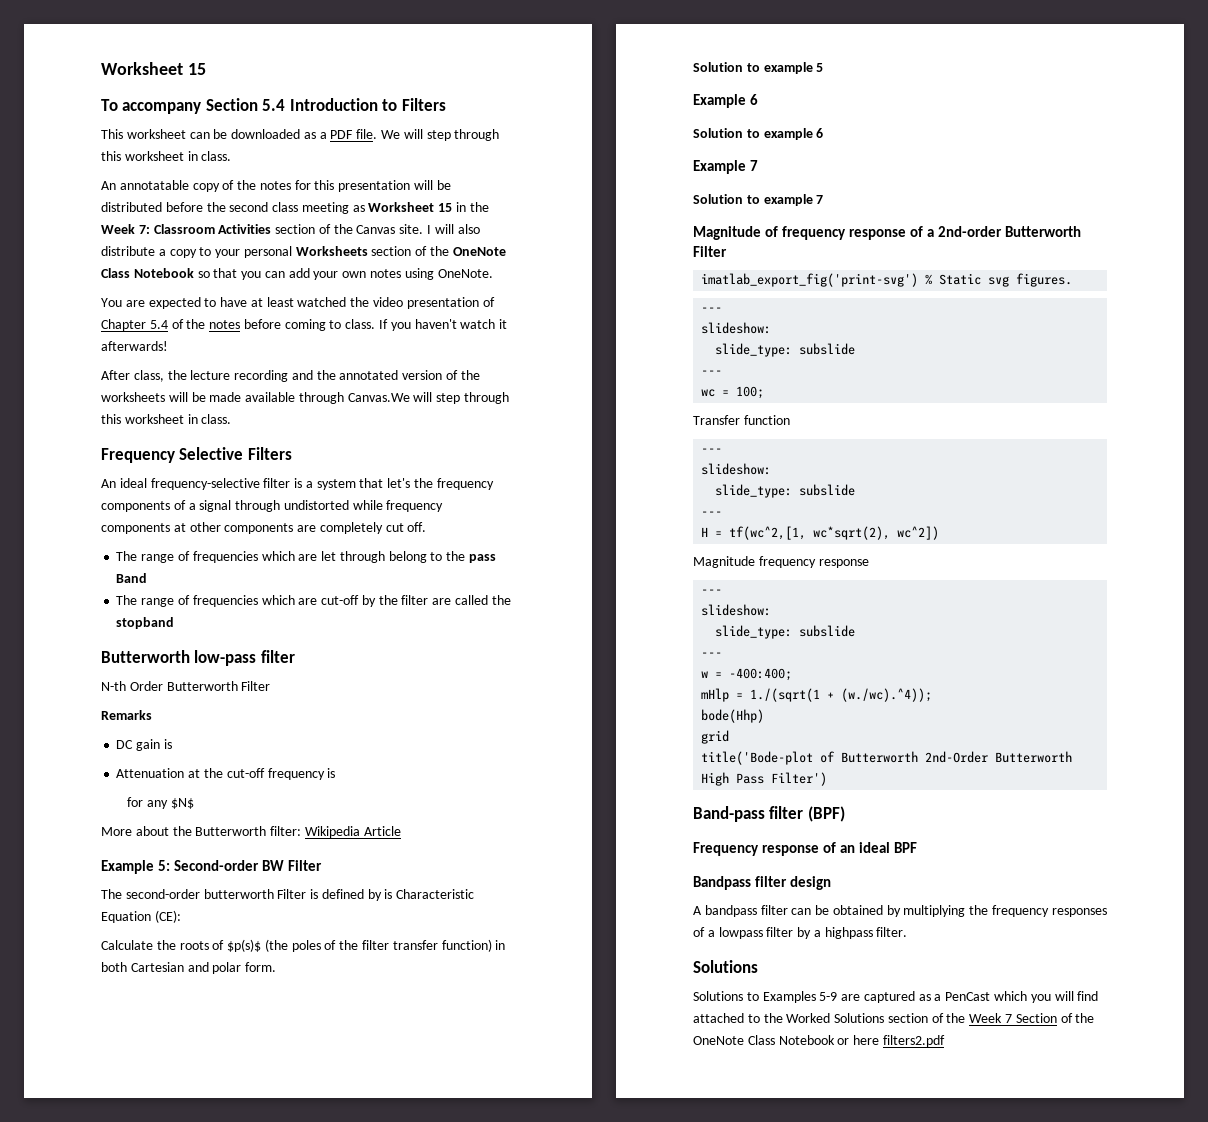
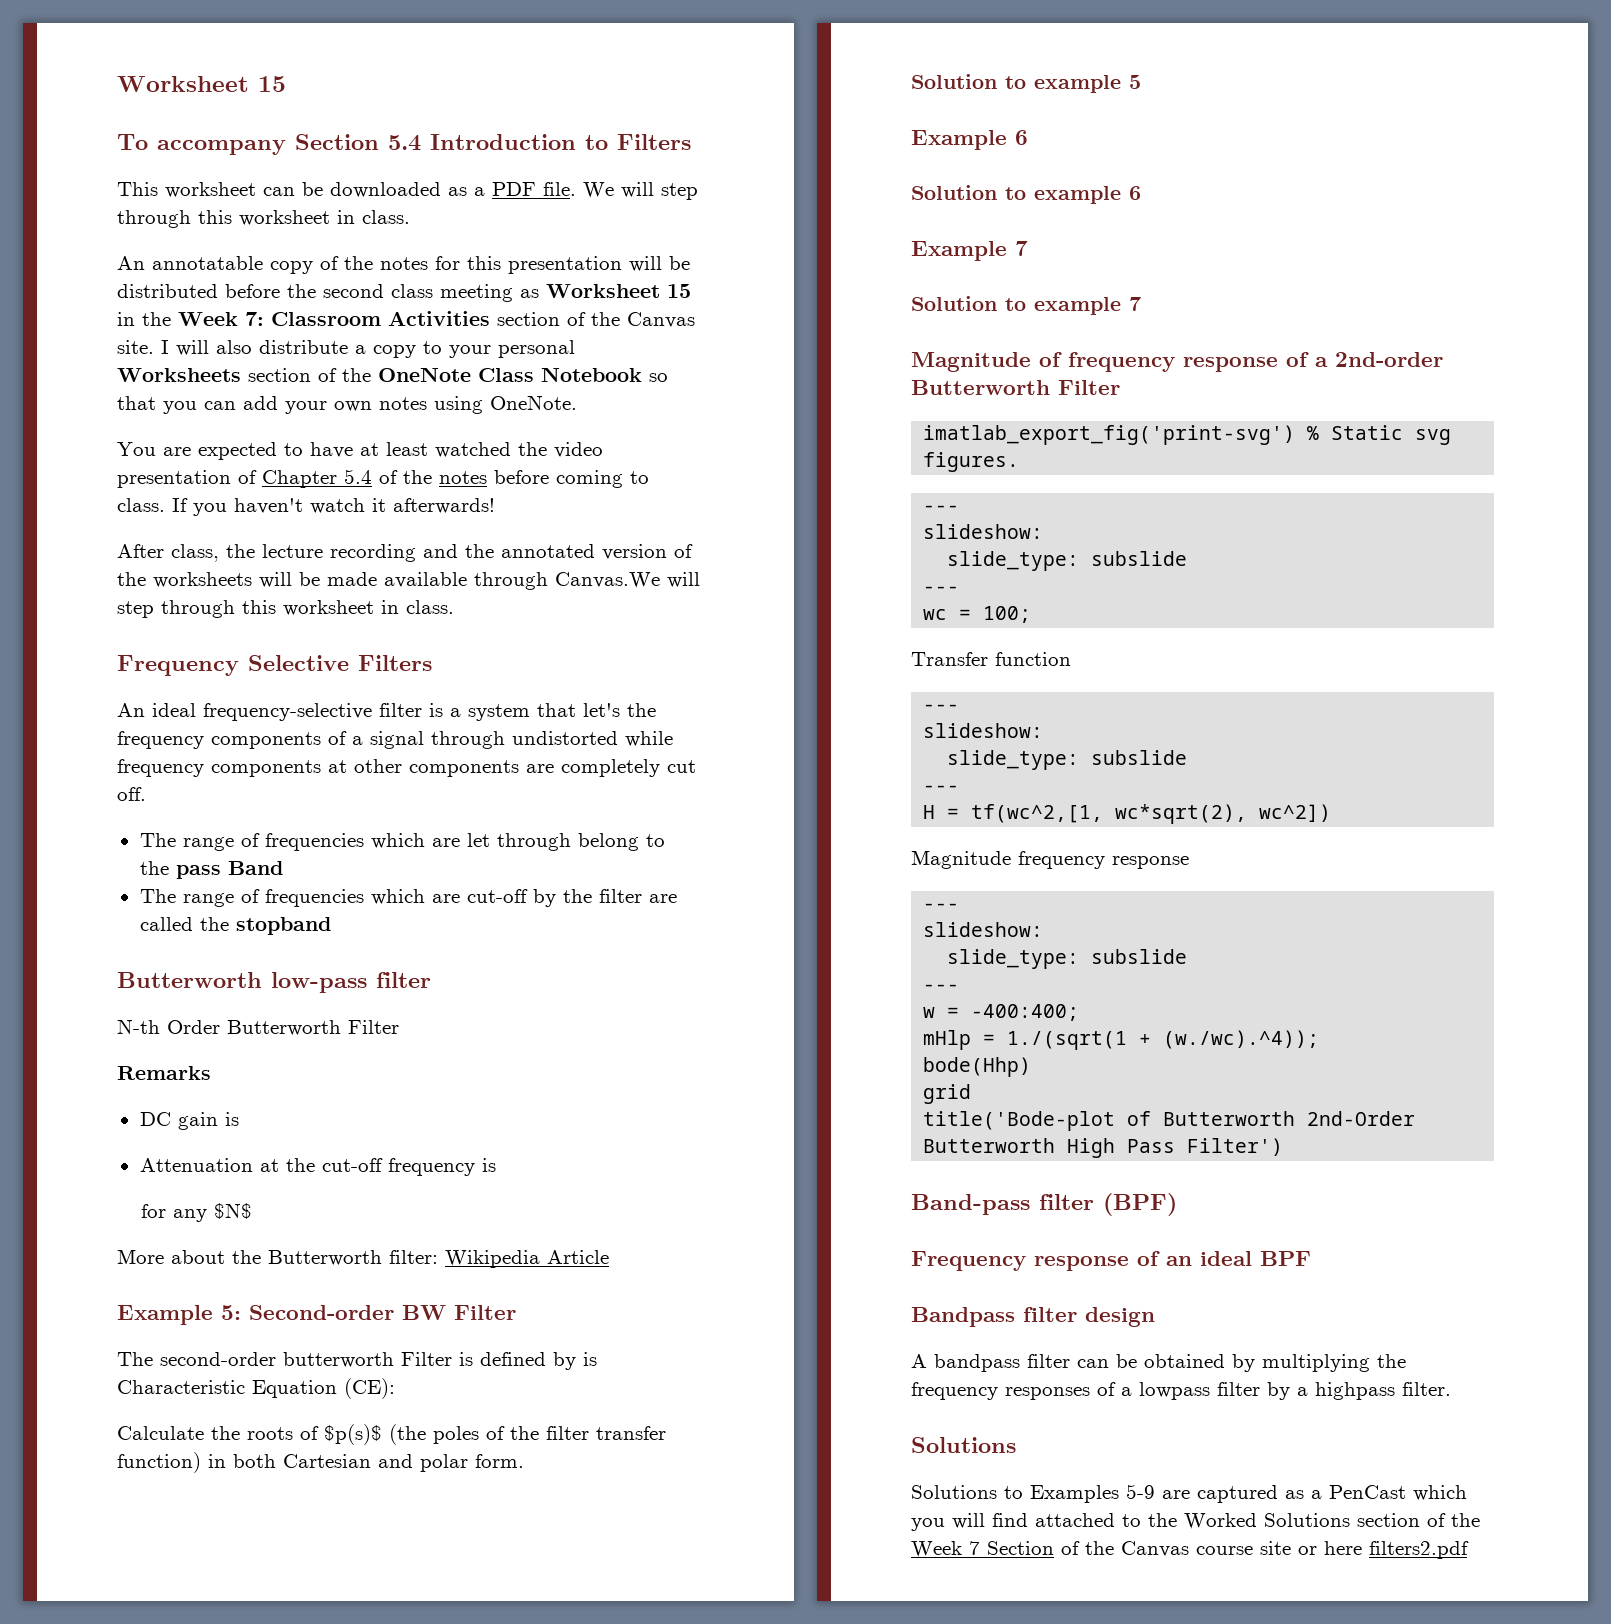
- Solutions to Examples 5-9 are captured as a PenCast which you will find attached to the Worked Solutions section of the Week 7 Section of the OneNote Class Notebook or here filters2.pdf
+ Solutions to Examples 5-9 are captured as a PenCast which you will find attached to the Worked Solutions section of the Week 7 Section of the Canvas course site or here filters2.pdf

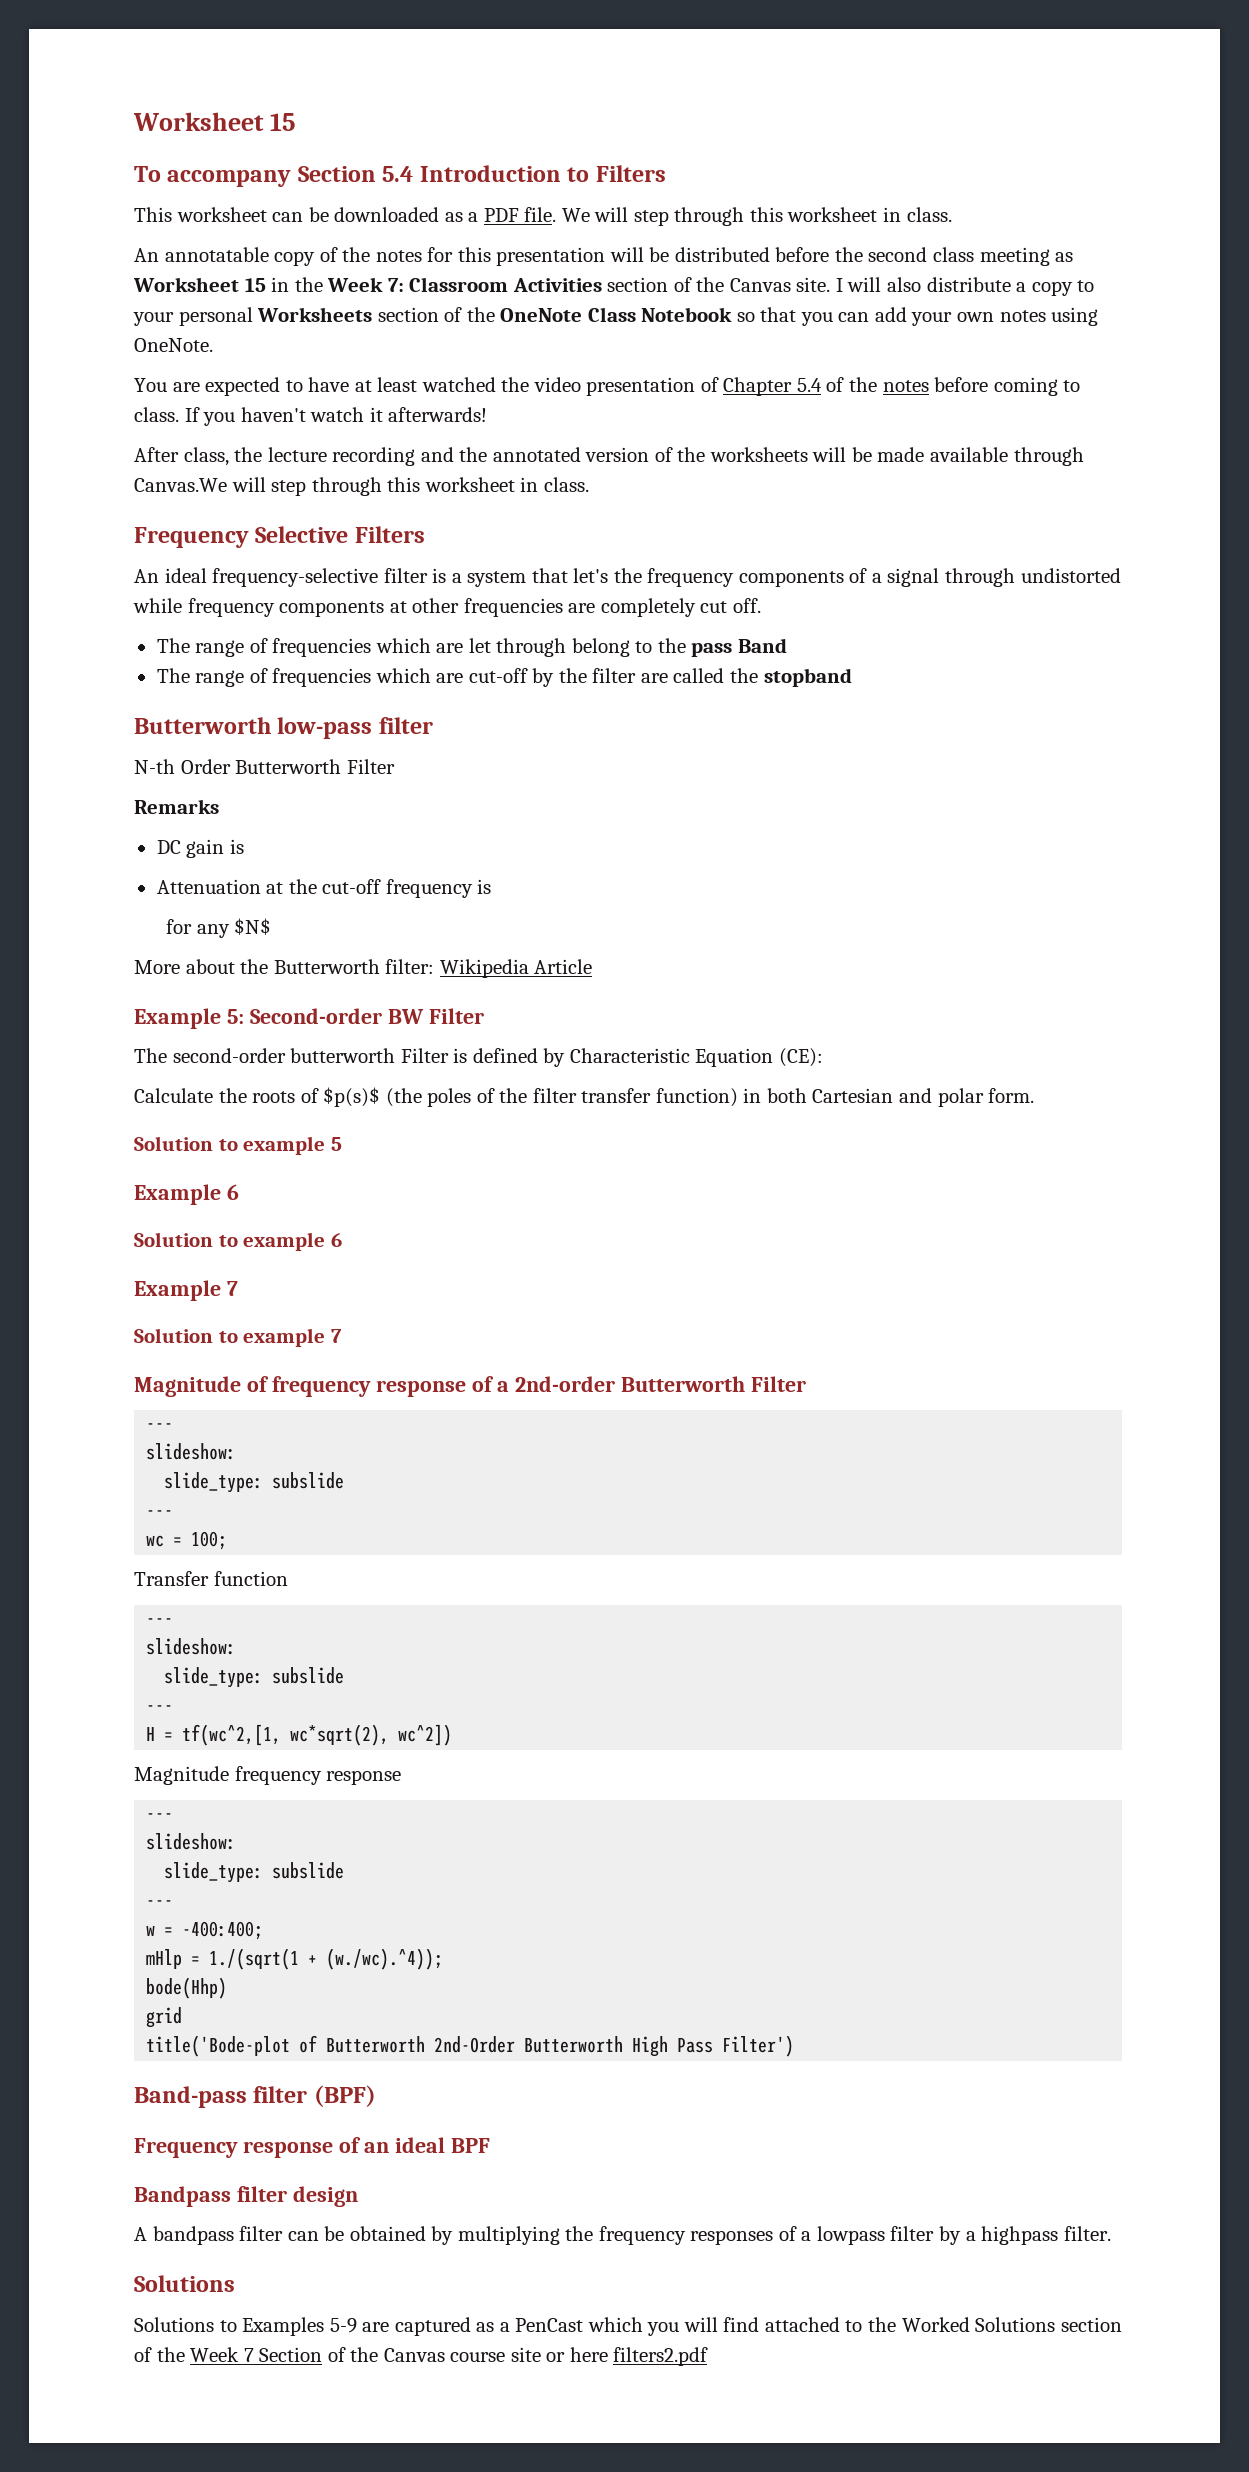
- An ideal frequency-selective filter is a system that let's the frequency components of a signal through undistorted while frequency components at other components are completely cut off.
+ An ideal frequency-selective filter is a system that let's the frequency components of a signal through undistorted while frequency components at other frequencies are completely cut off.
- The second-order butterworth Filter is defined by is Characteristic Equation (CE):
+ The second-order butterworth Filter is defined by Characteristic Equation (CE):
- imatlab_export_fig('print-svg') % Static svg figures.

